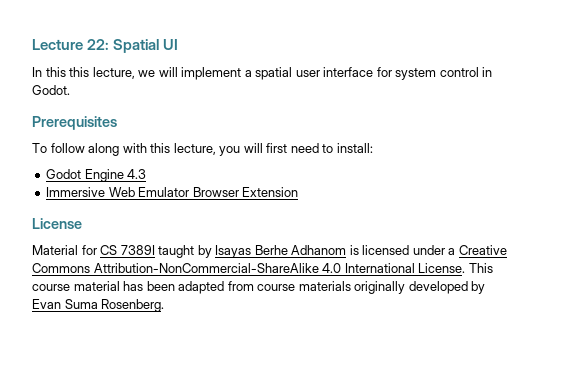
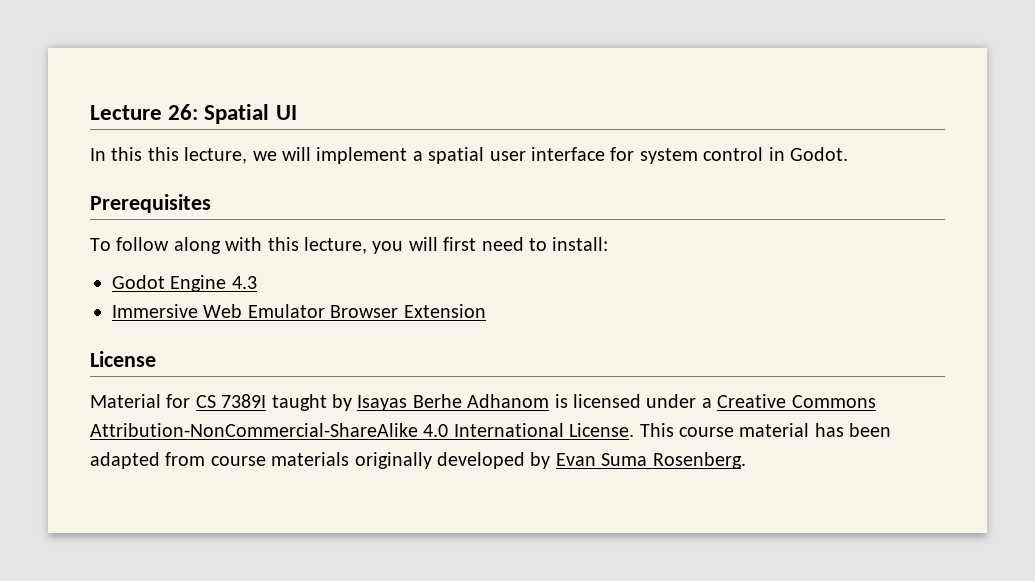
- Lecture 22: Spatial UI
+ Lecture 26: Spatial UI

